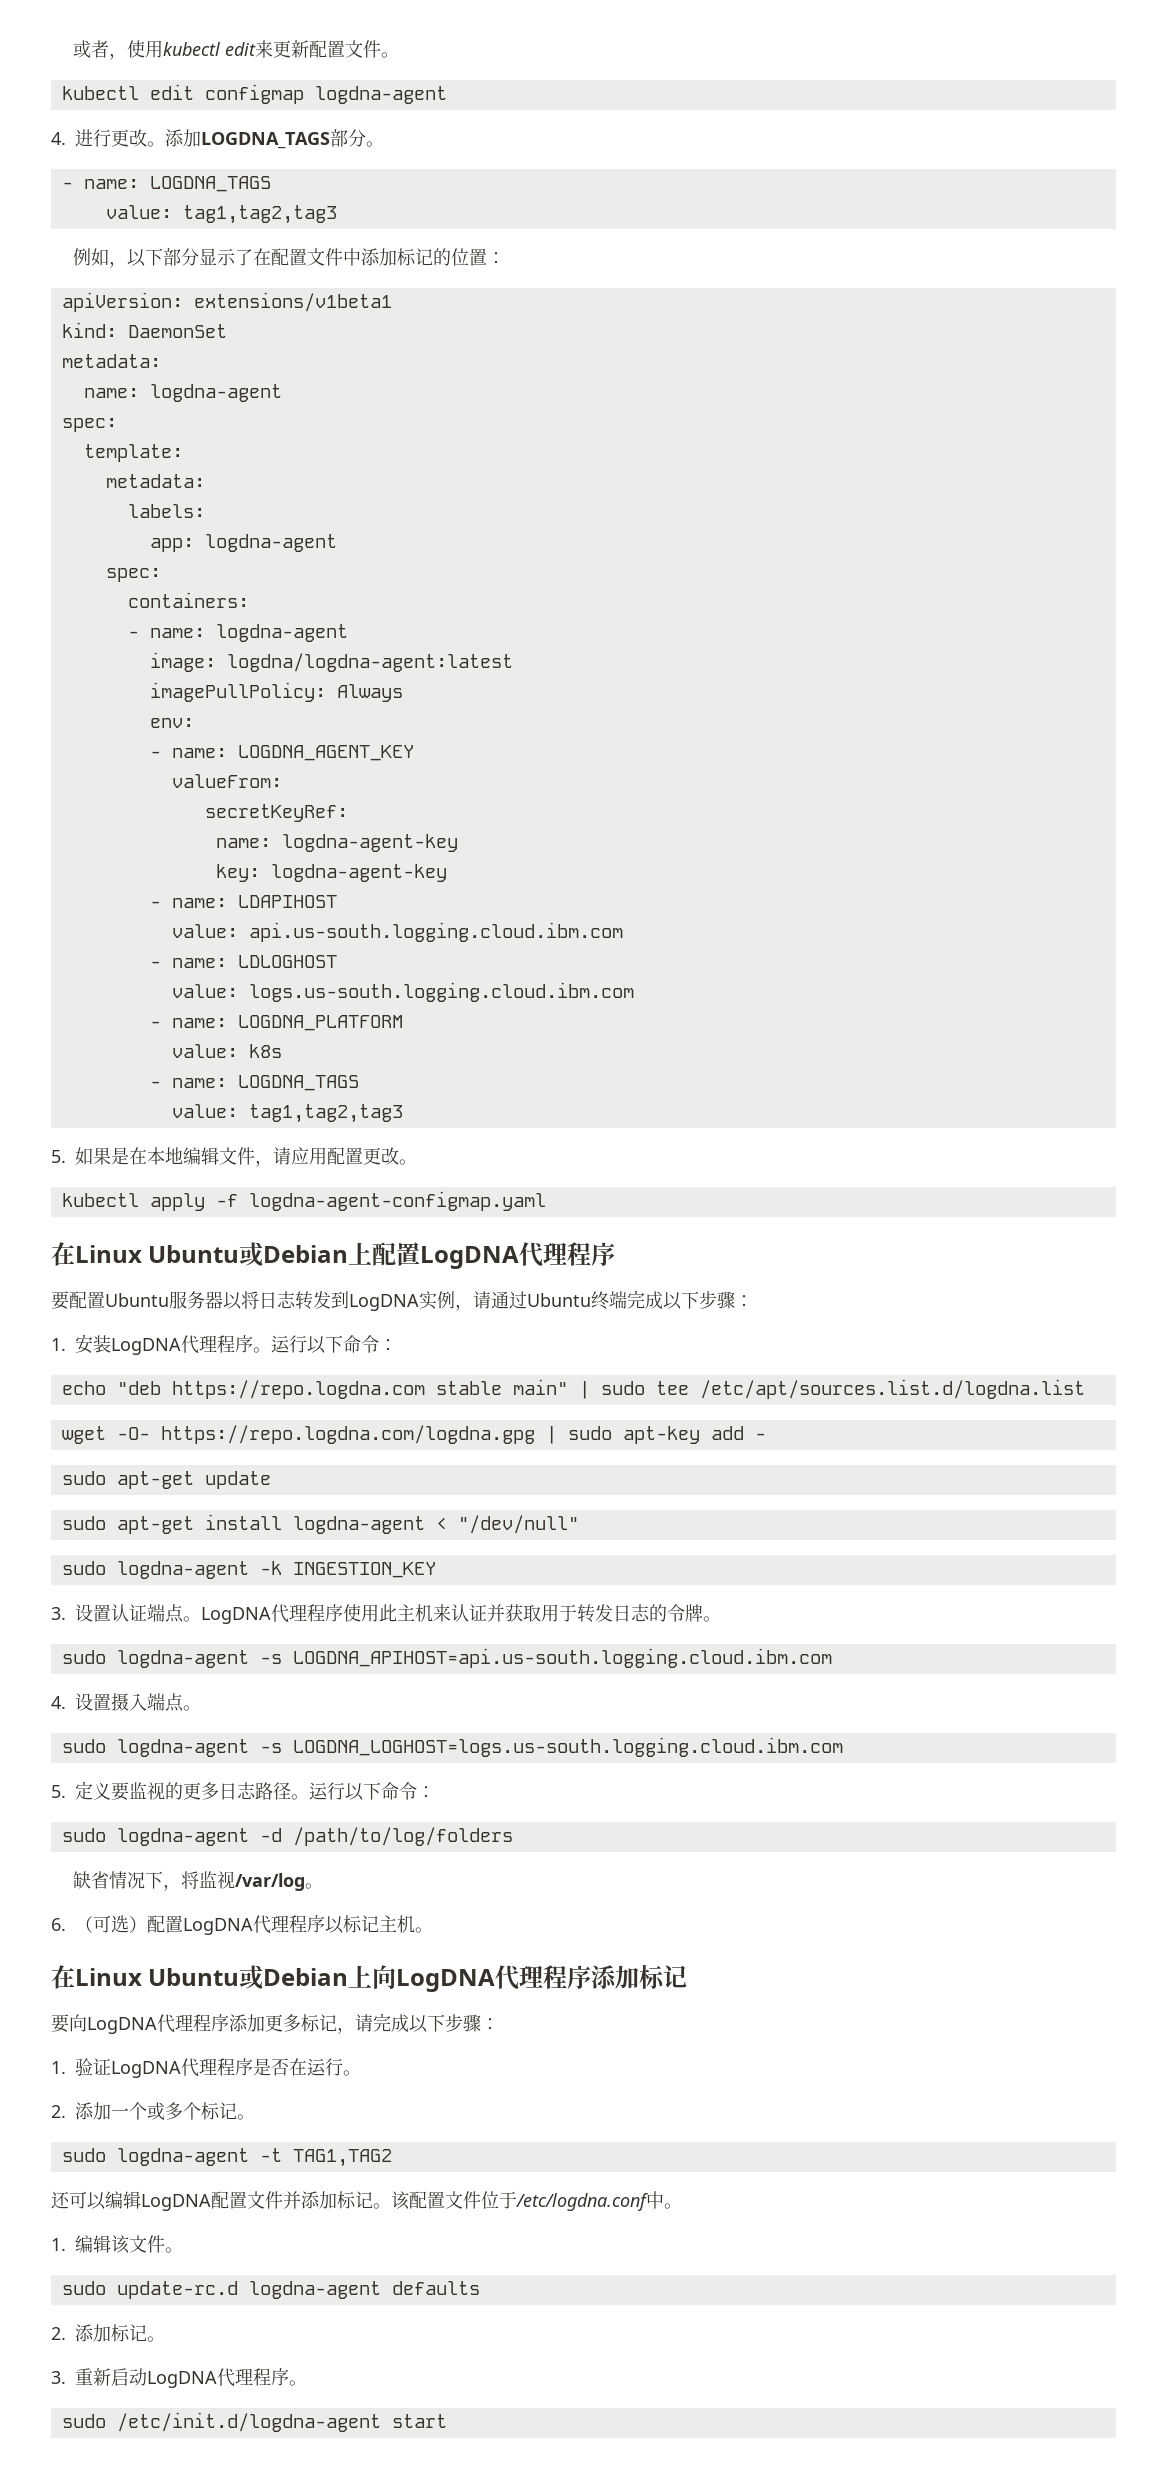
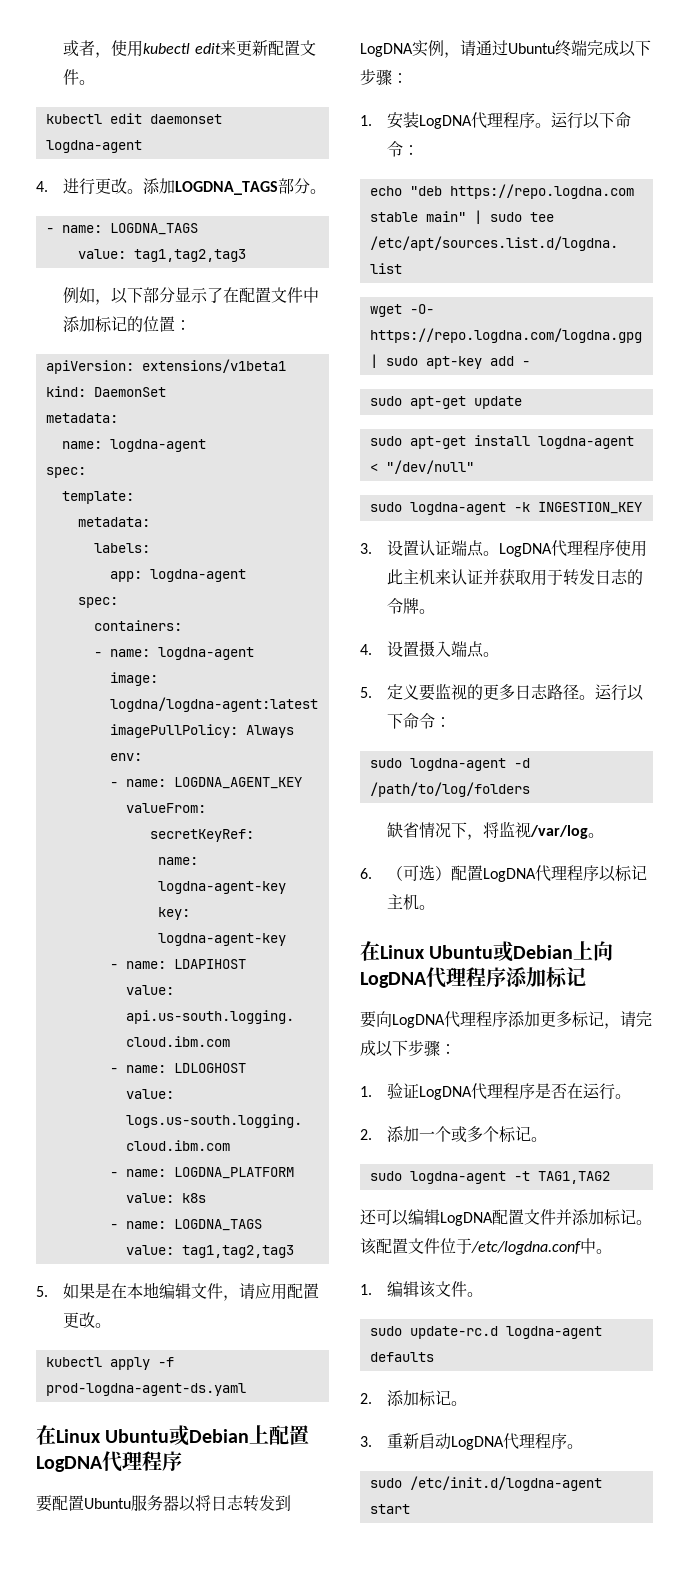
- kubectl edit configmap logdna-agent
+ kubectl edit daemonset logdna-agent
- kubectl apply -f logdna-agent-configmap.yaml
+ kubectl apply -f prod-logdna-agent-ds.yaml
- sudo logdna-agent -s LOGDNA_APIHOST=api.us-south.logging.cloud.ibm.com
- sudo logdna-agent -s LOGDNA_LOGHOST=logs.us-south.logging.cloud.ibm.com

